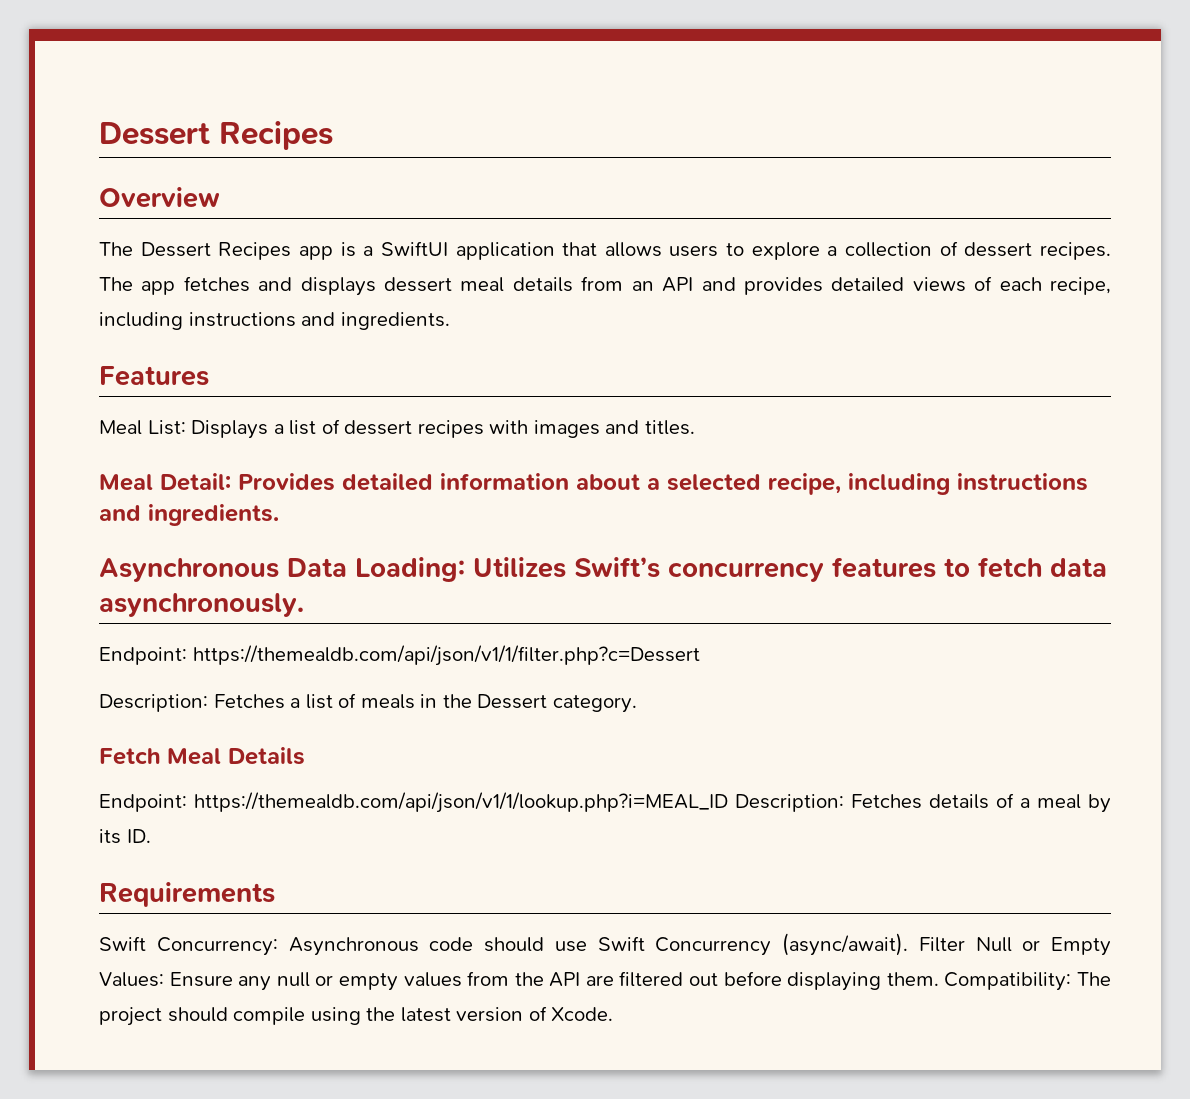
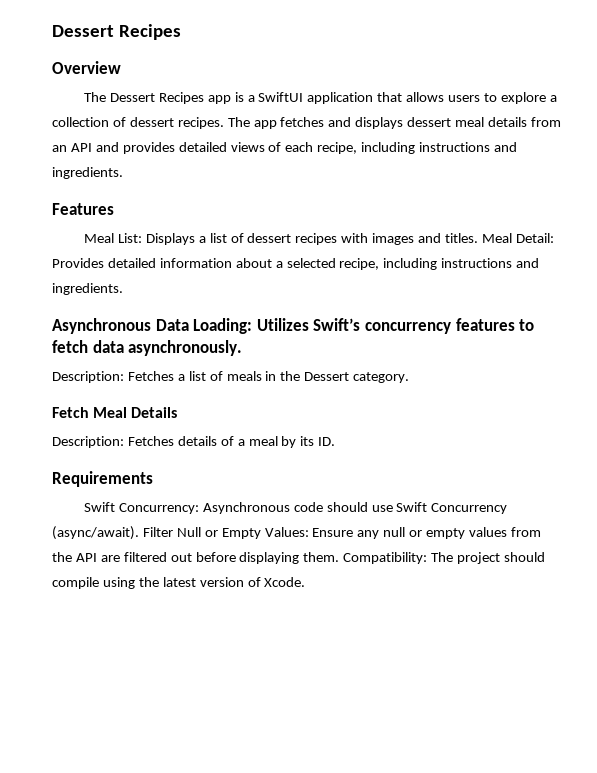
- Meal List: Displays a list of dessert recipes with images and titles.
- Meal Detail: Provides detailed information about a selected recipe, including instructions and ingredients.
+ Meal List: Displays a list of dessert recipes with images and titles. Meal Detail: Provides detailed information about a selected recipe, including instructions and ingredients.
- Endpoint: https://themealdb.com/api/json/v1/1/filter.php?c=Dessert
- Endpoint: https://themealdb.com/api/json/v1/1/lookup.php?i=MEAL_ID Description: Fetches details of a meal by its ID.
+ Description: Fetches details of a meal by its ID.

